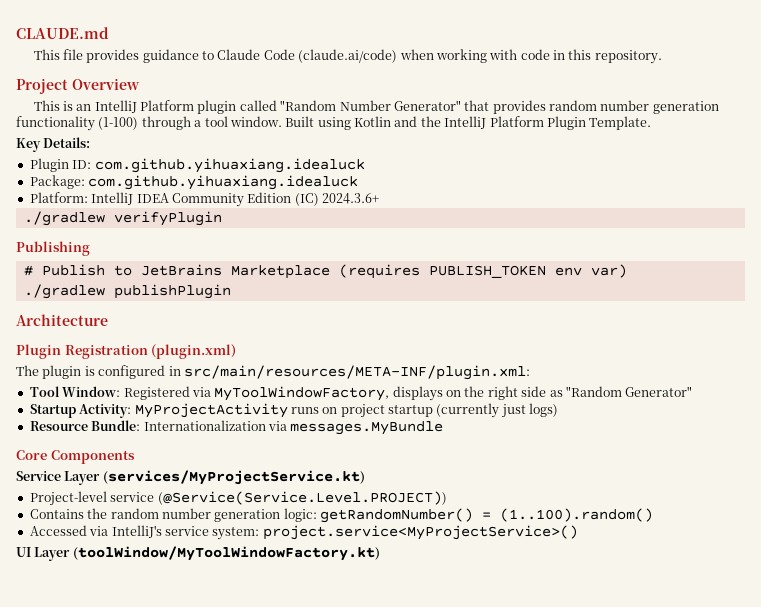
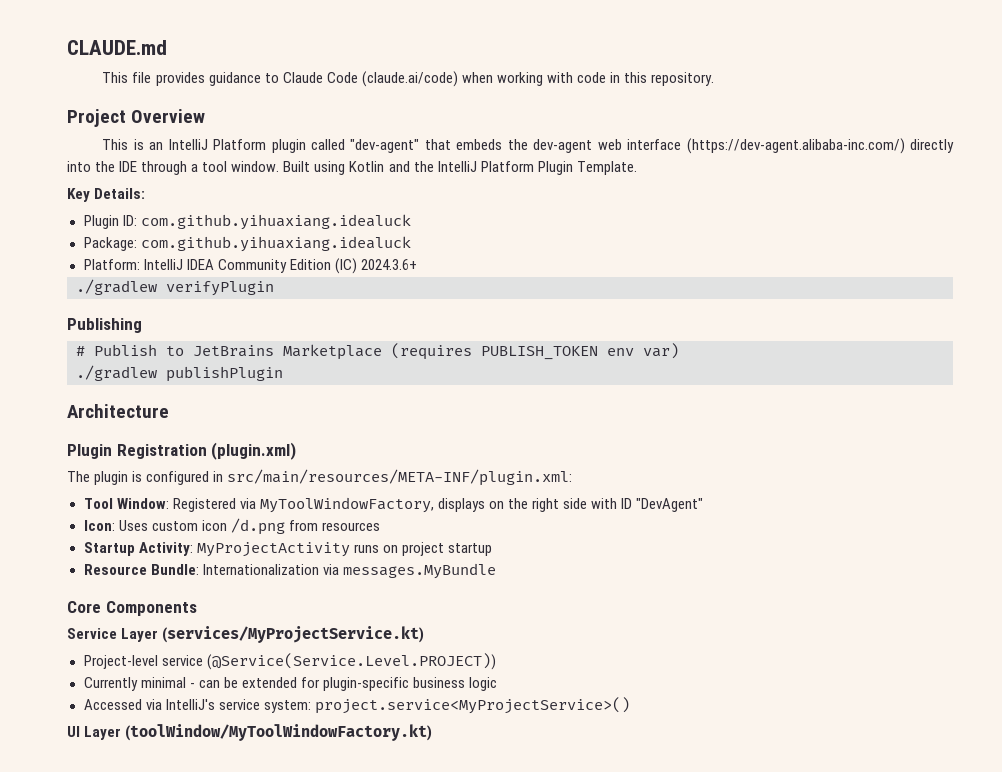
- This is an IntelliJ Platform plugin called "Random Number Generator" that provides random number generation functionality (1-100) through a tool window.
+ This is an IntelliJ Platform plugin called "dev-agent" that embeds the dev-agent web interface (https://dev-agent.alibaba-inc.com/) directly into the IDE through a tool window.
- Tool Window: Registered via MyToolWindowFactory, displays on the right side as "Random Generator"
+ Tool Window: Registered via MyToolWindowFactory, displays on the right side with ID "DevAgent"
+ Icon: Uses custom icon /d.png from resources
- Startup Activity: MyProjectActivity runs on project startup (currently just logs)
+ Startup Activity: MyProjectActivity runs on project startup
- Contains the random number generation logic: getRandomNumber() = (1..100).random()
+ Currently minimal - can be extended for plugin-specific business logic

